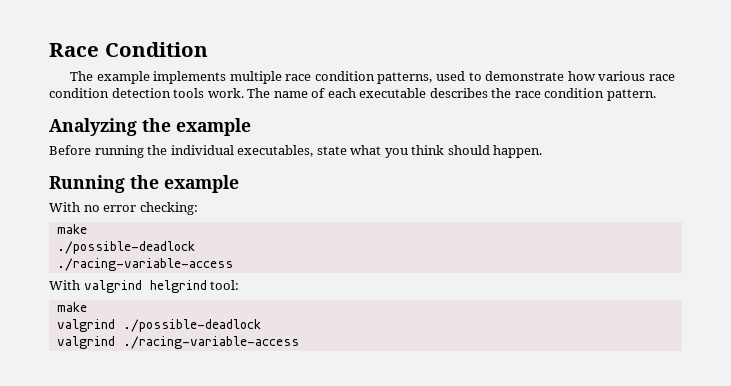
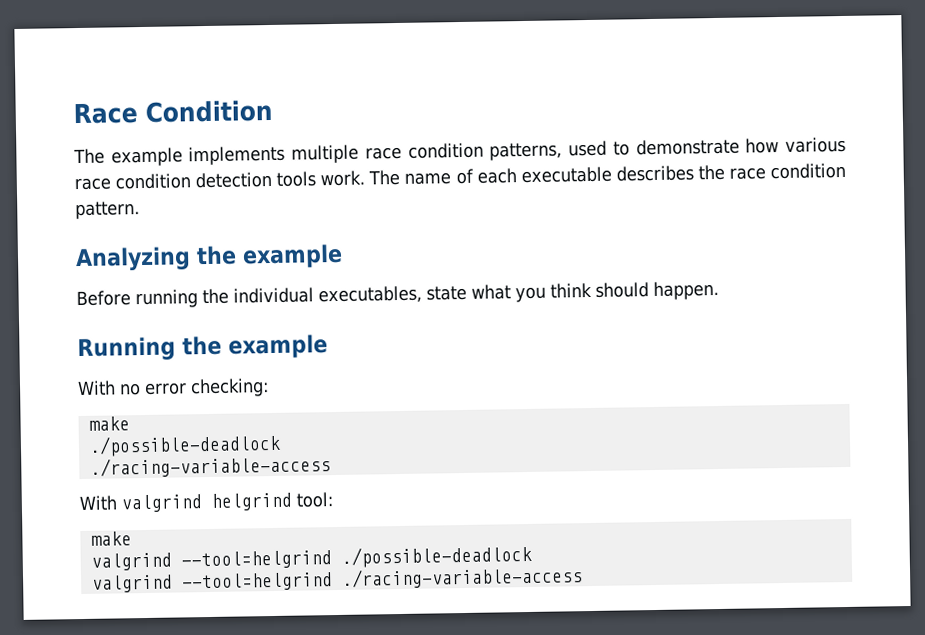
- valgrind ./possible-deadlock
+ valgrind --tool=helgrind ./possible-deadlock
- valgrind ./racing-variable-access
+ valgrind --tool=helgrind ./racing-variable-access

